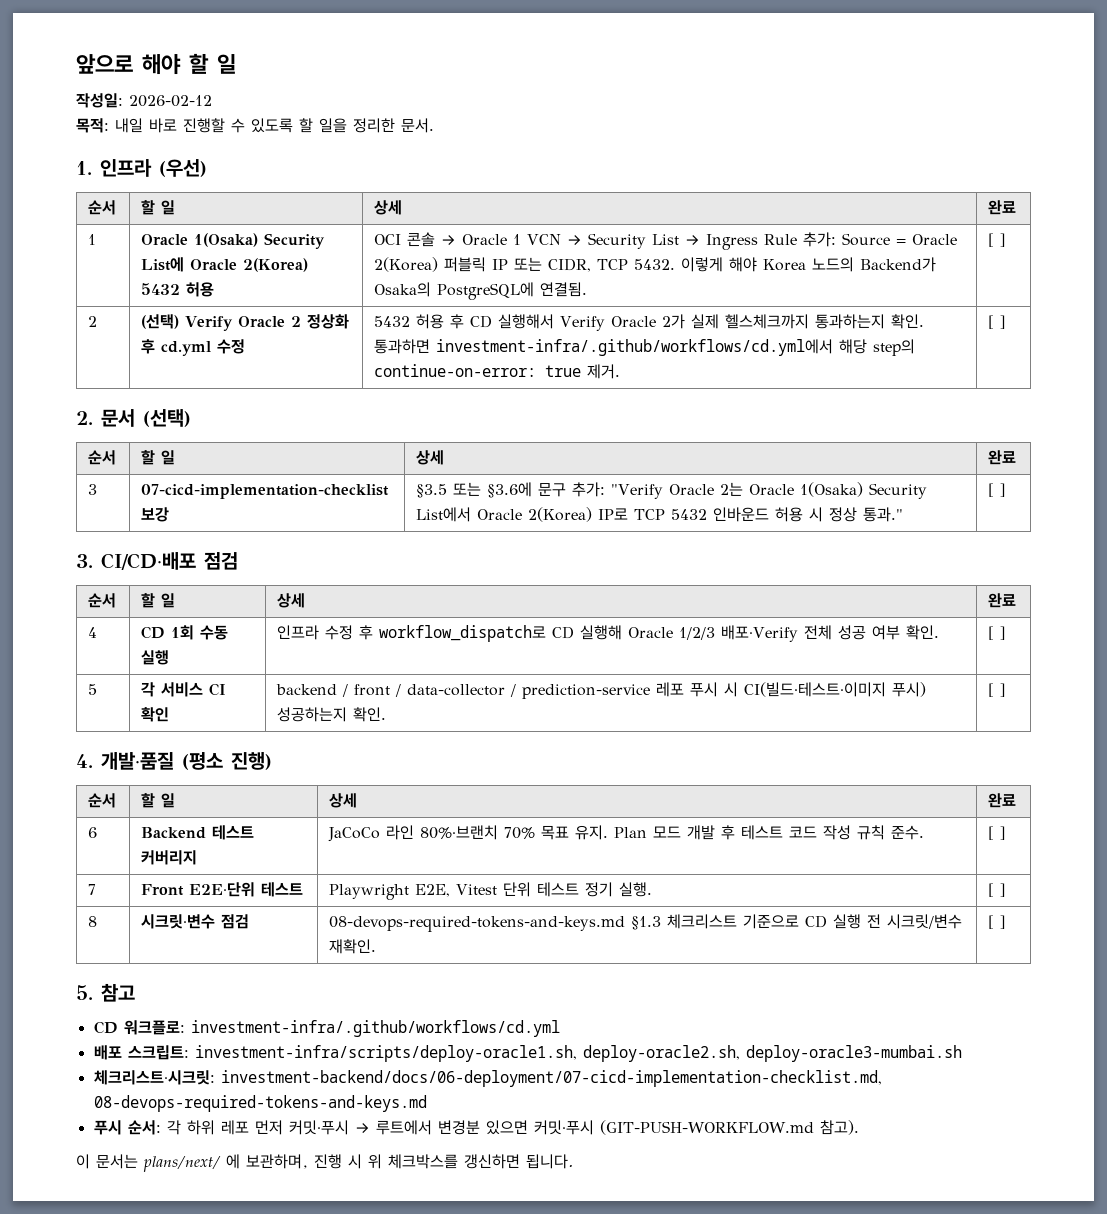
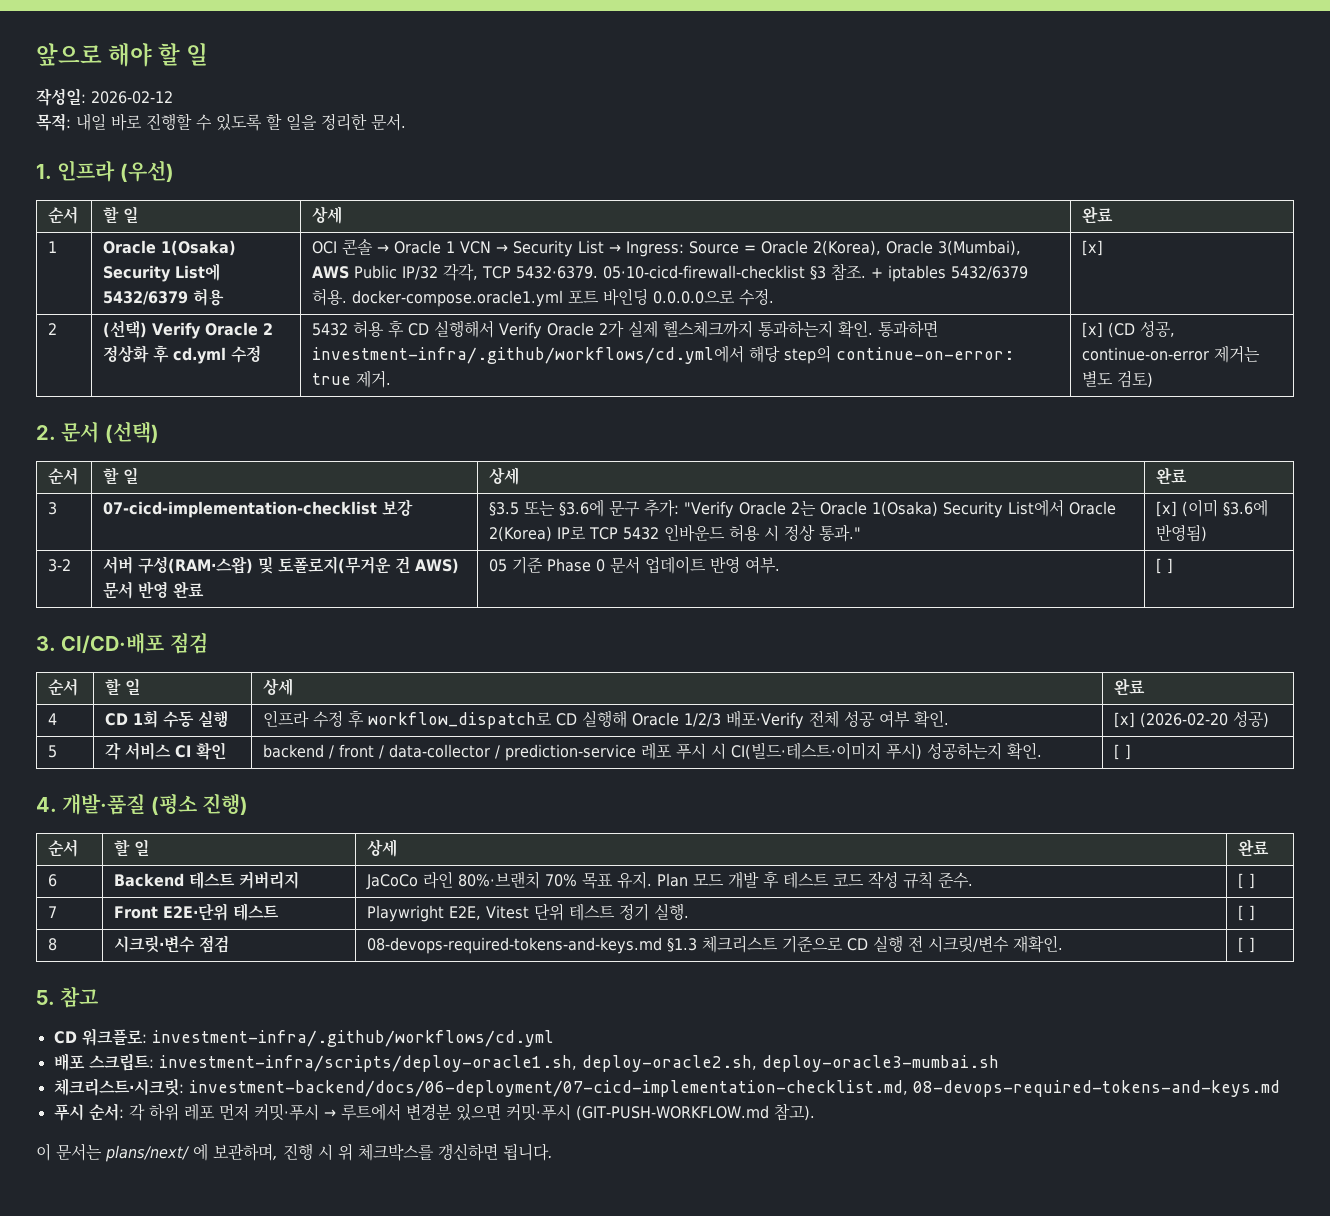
- Oracle 1(Osaka) Security List에 Oracle 2(Korea) 5432 허용
+ Oracle 1(Osaka) Security List에 5432/6379 허용
- OCI 콘솔 → Oracle 1 VCN → Security List → Ingress Rule 추가: Source = Oracle 2(Korea) 퍼블릭 IP 또는 CIDR, TCP 5432. 이렇게 해야 Korea 노드의 Backend가 Osaka의 PostgreSQL에 연결됨. | [ ]
+ OCI 콘솔 → Oracle 1 VCN → Security List → Ingress: Source = Oracle 2(Korea), Oracle 3(Mumbai), AWS Public IP/32 각각, TCP 5432·6379. 05·10-cicd-firewall-checklist §3 참조. + iptables 5432/6379 허용. docker-compose.oracle1.yml 포트 바인딩 0.0.0.0으로 수정. | [x]
- 2 | (선택) Verify Oracle 2 정상화 후 cd.yml 수정 | 5432 허용 후 CD 실행해서 Verify Oracle 2가 실제 헬스체크까지 통과하는지 확인. 통과하면 investment-infra/.github/workflows/cd.yml에서 해당 step의 continue-on-error: true 제거. | [ ]
+ 2 | (선택) Verify Oracle 2 정상화 후 cd.yml 수정 | 5432 허용 후 CD 실행해서 Verify Oracle 2가 실제 헬스체크까지 통과하는지 확인. 통과하면 investment-infra/.github/workflows/cd.yml에서 해당 step의 continue-on-error: true 제거. | [x] (CD 성공, continue-on-error 제거는 별도 검토)
- 3 | 07-cicd-implementation-checklist 보강 | §3.5 또는 §3.6에 문구 추가: "Verify Oracle 2는 Oracle 1(Osaka) Security List에서 Oracle 2(Korea) IP로 TCP 5432 인바운드 허용 시 정상 통과." | [ ]
+ 3 | 07-cicd-implementation-checklist 보강 | §3.5 또는 §3.6에 문구 추가: "Verify Oracle 2는 Oracle 1(Osaka) Security List에서 Oracle 2(Korea) IP로 TCP 5432 인바운드 허용 시 정상 통과." | [x] (이미 §3.6에 반영됨)
+ 3-2 | 서버 구성(RAM·스왑) 및 토폴로지(무거운 건 AWS) 문서 반영 완료 | 05 기준 Phase 0 문서 업데이트 반영 여부. | [ ]
- 4 | CD 1회 수동 실행 | 인프라 수정 후 workflow_dispatch로 CD 실행해 Oracle 1/2/3 배포·Verify 전체 성공 여부 확인. | [ ]
+ 4 | CD 1회 수동 실행 | 인프라 수정 후 workflow_dispatch로 CD 실행해 Oracle 1/2/3 배포·Verify 전체 성공 여부 확인. | [x] (2026-02-20 성공)

